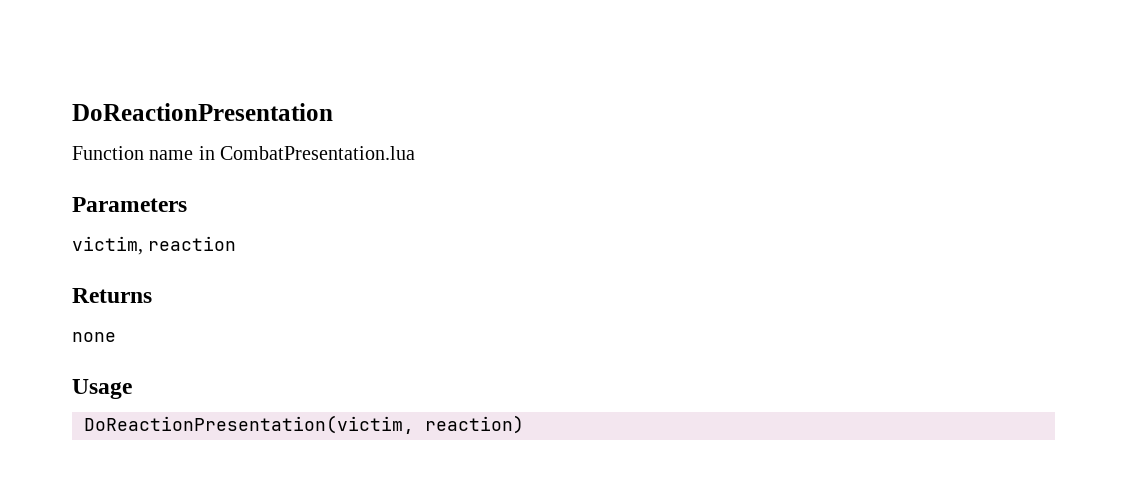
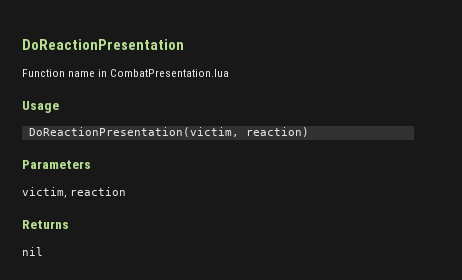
+ Usage
+ DoReactionPresentation(victim, reaction)
- none
- Usage
- DoReactionPresentation(victim, reaction)
+ nil

